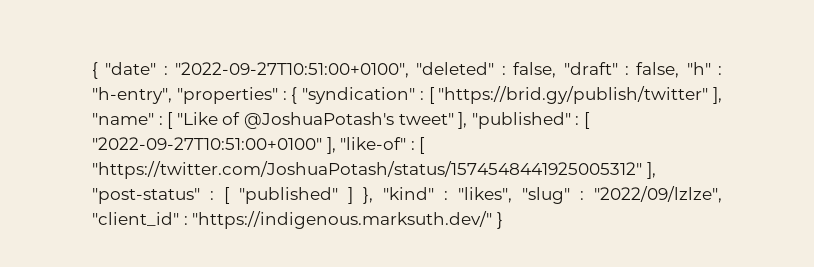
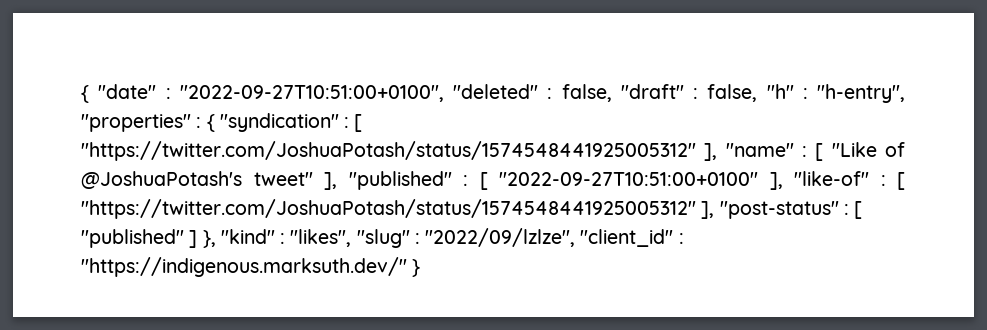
- { "date" : "2022-09-27T10:51:00+0100", "deleted" : false, "draft" : false, "h" : "h-entry", "properties" : { "syndication" : [ "https://brid.gy/publish/twitter" ], "name" : [ "Like of @JoshuaPotash's tweet" ], "published" : [ "2022-09-27T10:51:00+0100" ], "like-of" : [ "https://twitter.com/JoshuaPotash/status/1574548441925005312" ], "post-status" : [ "published" ] }, "kind" : "likes", "slug" : "2022/09/lzlze", "client_id" : "https://indigenous.marksuth.dev/" }
+ { "date" : "2022-09-27T10:51:00+0100", "deleted" : false, "draft" : false, "h" : "h-entry", "properties" : { "syndication" : [ "https://twitter.com/JoshuaPotash/status/1574548441925005312" ], "name" : [ "Like of @JoshuaPotash's tweet" ], "published" : [ "2022-09-27T10:51:00+0100" ], "like-of" : [ "https://twitter.com/JoshuaPotash/status/1574548441925005312" ], "post-status" : [ "published" ] }, "kind" : "likes", "slug" : "2022/09/lzlze", "client_id" : "https://indigenous.marksuth.dev/" }

